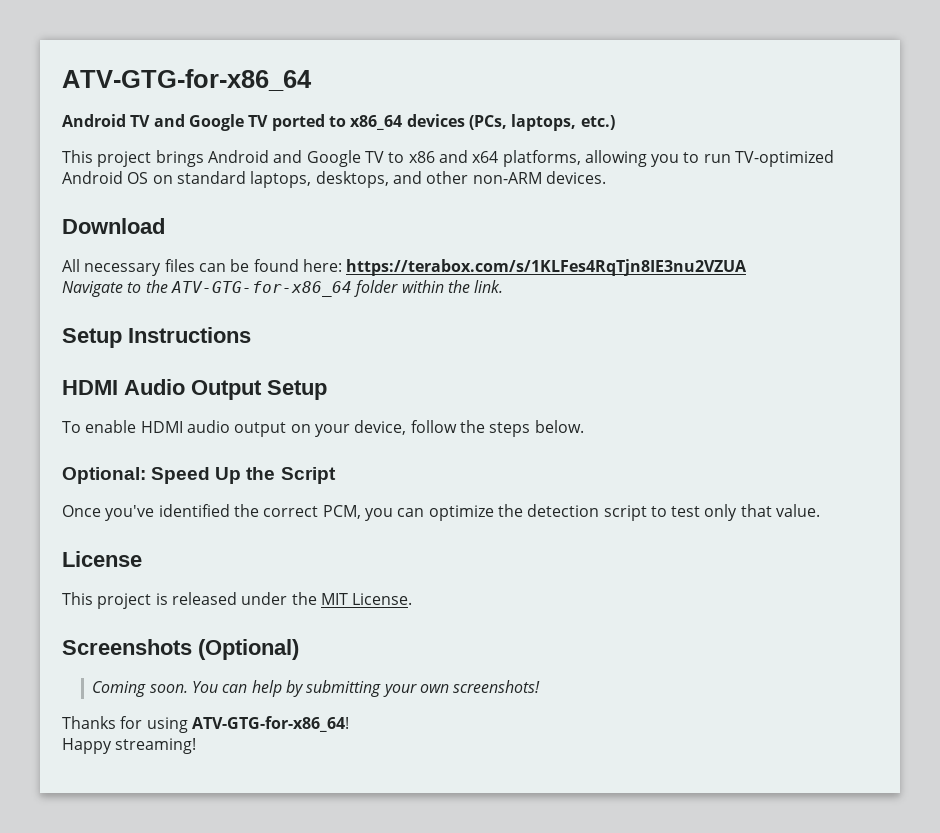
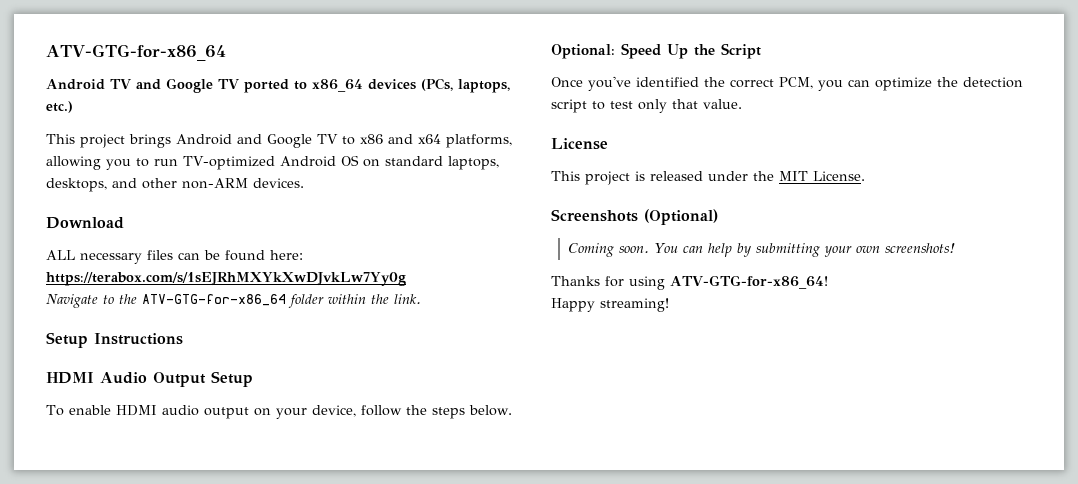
- All necessary files can be found here: https://terabox.com/s/1KLFes4RqTjn8IE3nu2VZUA
+ ALL necessary files can be found here: https://terabox.com/s/1sEJRhMXYkXwDJvkLw7Yy0g

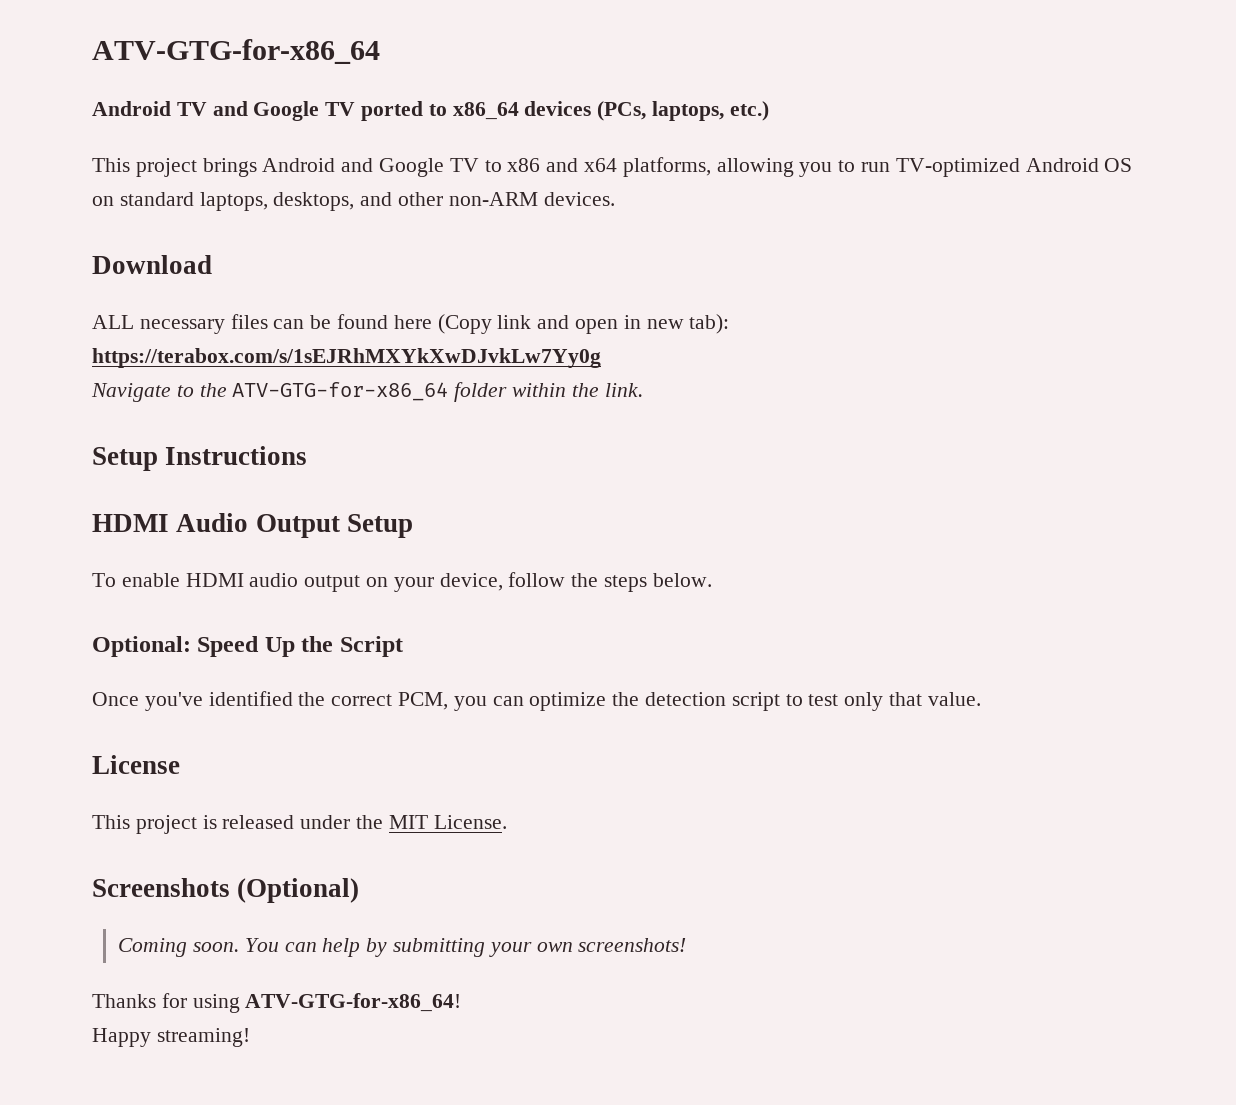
- ALL necessary files can be found here: https://terabox.com/s/1sEJRhMXYkXwDJvkLw7Yy0g
+ ALL necessary files can be found here (Copy link and open in new tab): https://terabox.com/s/1sEJRhMXYkXwDJvkLw7Yy0g

